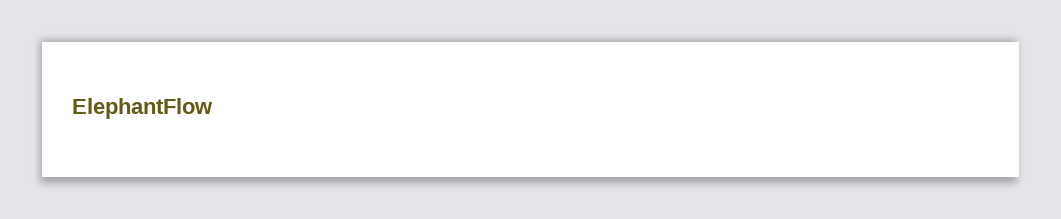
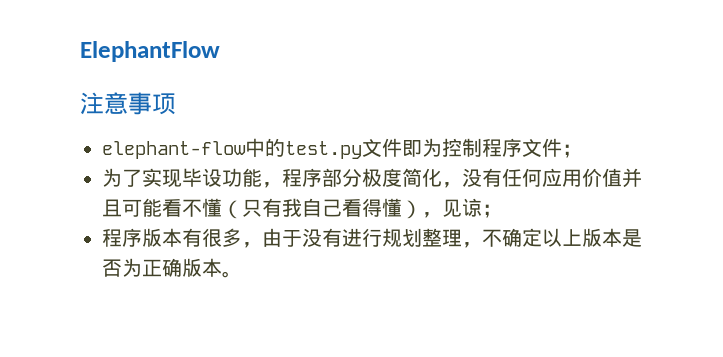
+ 注意事项
+ elephant-flow中的test.py文件即为控制程序文件；
+ 为了实现毕设功能，程序部分极度简化，没有任何应用价值并且可能看不懂（只有我自己看得懂），见谅；
+ 程序版本有很多，由于没有进行规划整理，不确定以上版本是否为正确版本。

